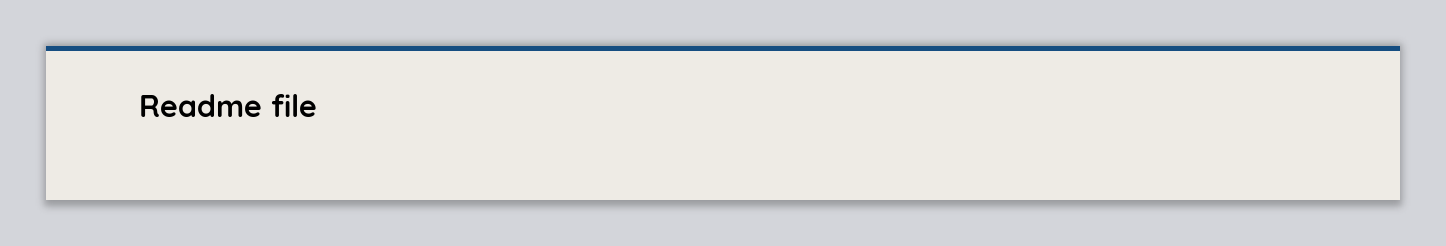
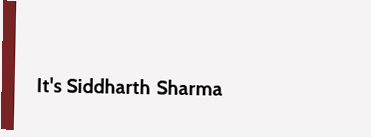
- Readme file
+ It's Siddharth Sharma

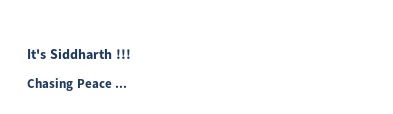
- It's Siddharth Sharma
+ It's Siddharth !!!
+ Chasing Peace ...

